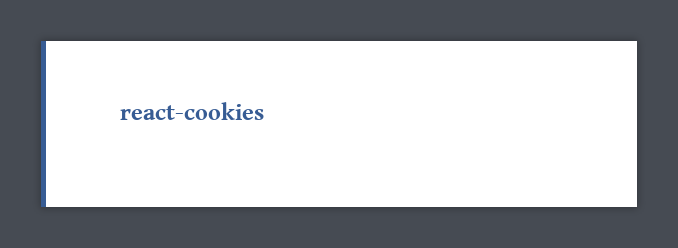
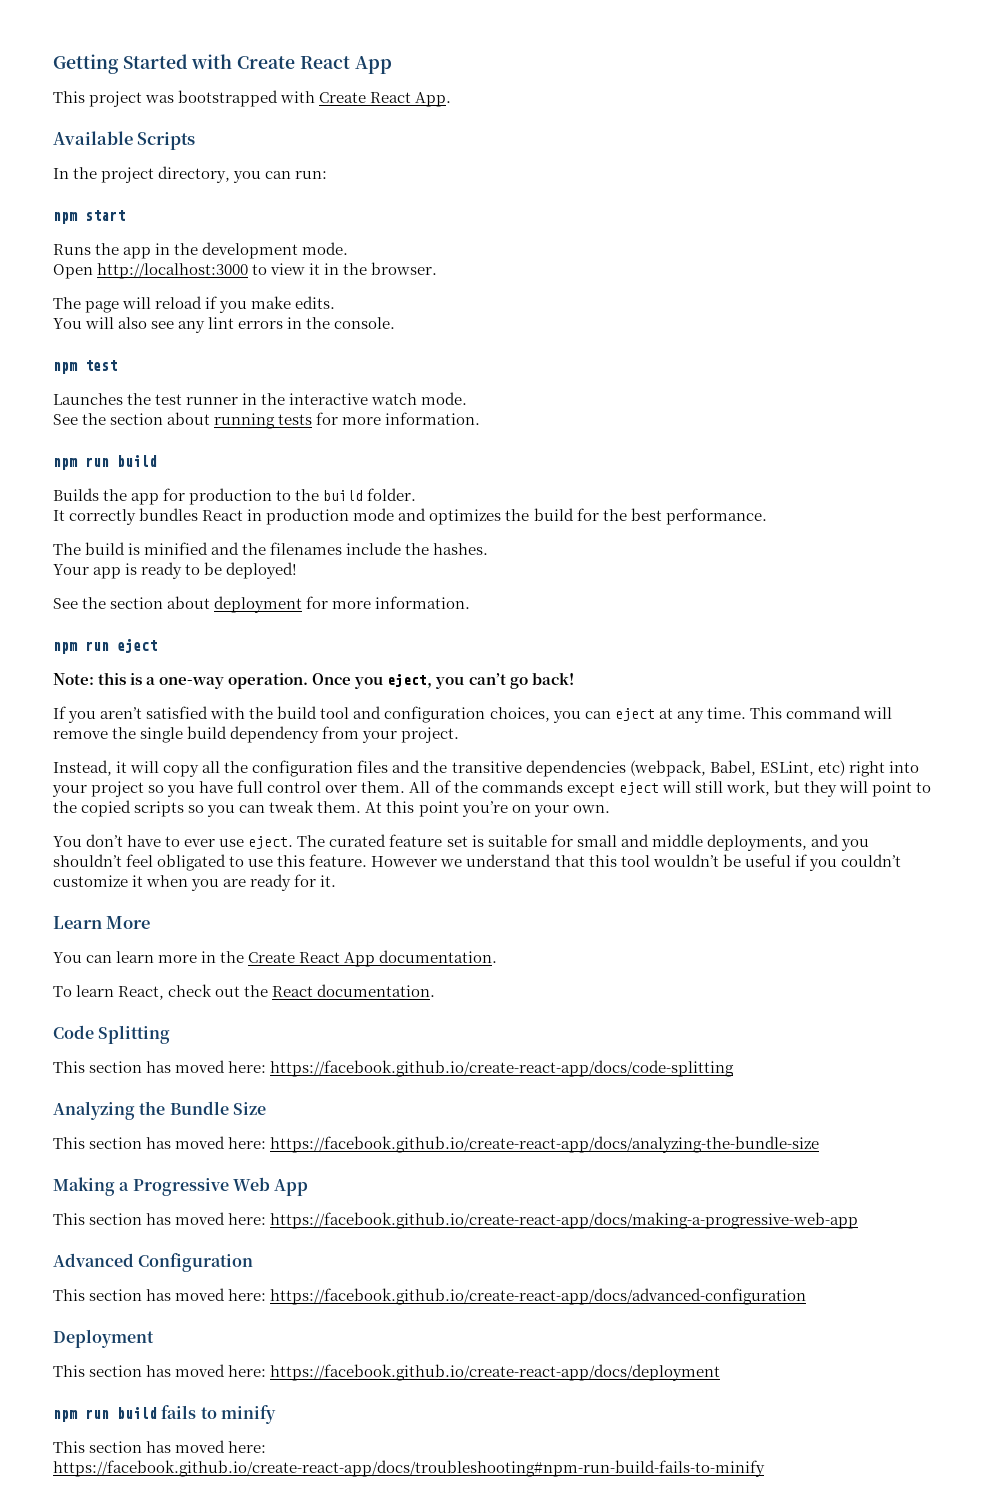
- react-cookies
+ Getting Started with Create React App
+ This project was bootstrapped with Create React App.
+ Available Scripts
+ In the project directory, you can run:
+ npm start
+ Runs the app in the development mode.
+ Open http://localhost:3000 to view it in the browser.
+ The page will reload if you make edits.
+ You will also see any lint errors in the console.
+ npm test
+ Launches the test runner in the interactive watch mode.
+ See the section about running tests for more information.
+ npm run build
+ Builds the app for production to the build folder.
+ It correctly bundles React in production mode and optimizes the build for the best performance.
+ The build is minified and the filenames include the hashes.
+ Your app is ready to be deployed!
+ See the section about deployment for more information.
+ npm run eject
+ Note: this is a one-way operation. Once you eject, you can’t go back!
+ If you aren’t satisfied with the build tool and configuration choices, you can eject at any time. This command will remove the single build dependency from your project.
+ Instead, it will copy all the configuration files and the transitive dependencies (webpack, Babel, ESLint, etc) right into your project so you have full control over them. All of the commands except eject will still work, but they will point to the copied scripts so you can tweak them. At this point you’re on your own.
+ You don’t have to ever use eject. The curated feature set is suitable for small and middle deployments, and you shouldn’t feel obligated to use this feature. However we understand that this tool wouldn’t be useful if you couldn’t customize it when you are ready for it.
+ Learn More
+ You can learn more in the Create React App documentation.
+ To learn React, check out the React documentation.
+ Code Splitting
+ This section has moved here: https://facebook.github.io/create-react-app/docs/code-splitting
+ Analyzing the Bundle Size
+ This section has moved here: https://facebook.github.io/create-react-app/docs/analyzing-the-bundle-size
+ Making a Progressive Web App
+ This section has moved here: https://facebook.github.io/create-react-app/docs/making-a-progressive-web-app
+ Advanced Configuration
+ This section has moved here: https://facebook.github.io/create-react-app/docs/advanced-configuration
+ Deployment
+ This section has moved here: https://facebook.github.io/create-react-app/docs/deployment
+ npm run build fails to minify
+ This section has moved here: https://facebook.github.io/create-react-app/docs/troubleshooting#npm-run-build-fails-to-minify

